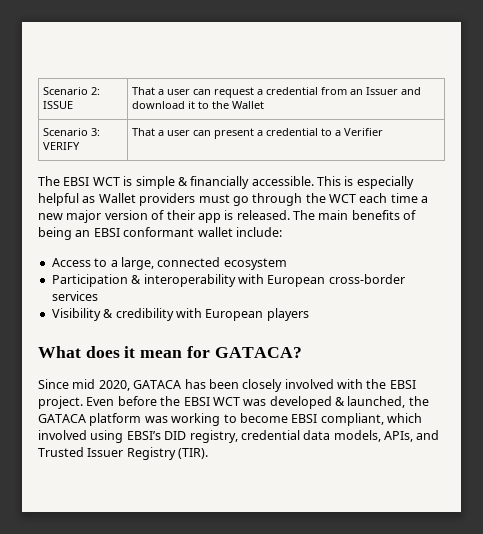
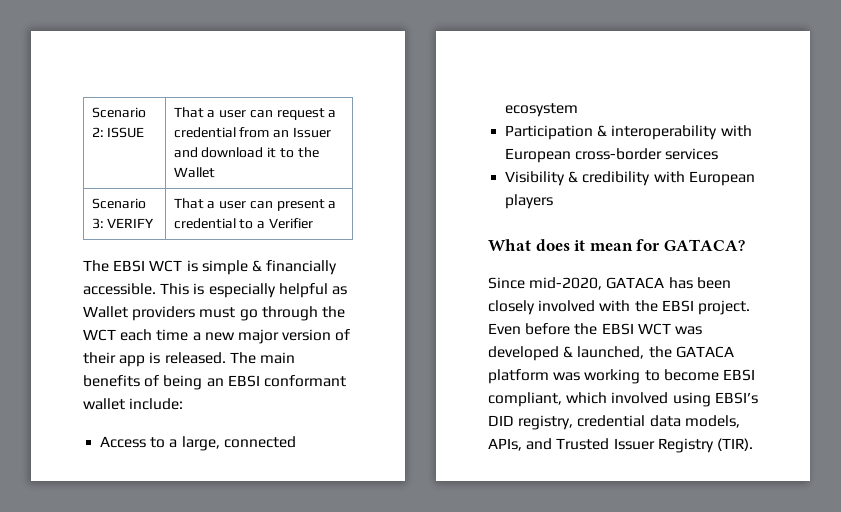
- Since mid 2020, GATACA has been closely involved with the EBSI project.
+ Since mid-2020, GATACA has been closely involved with the EBSI project.

